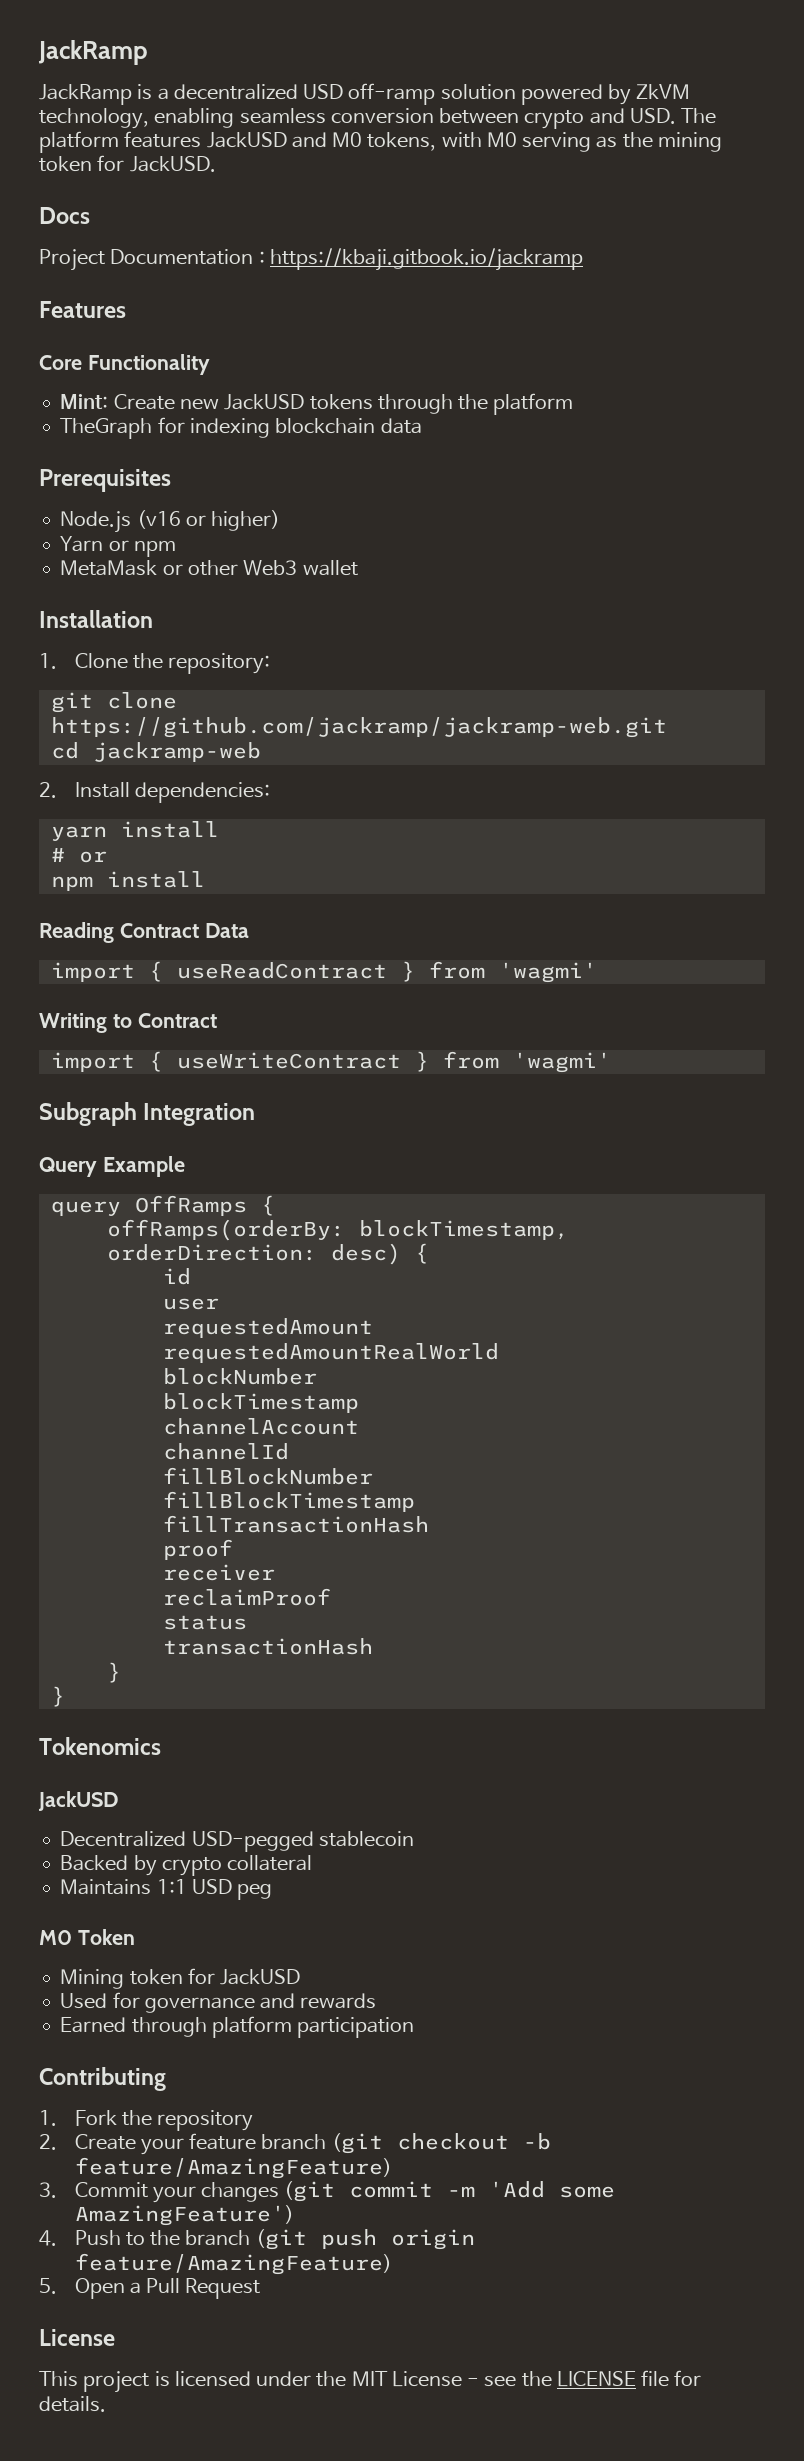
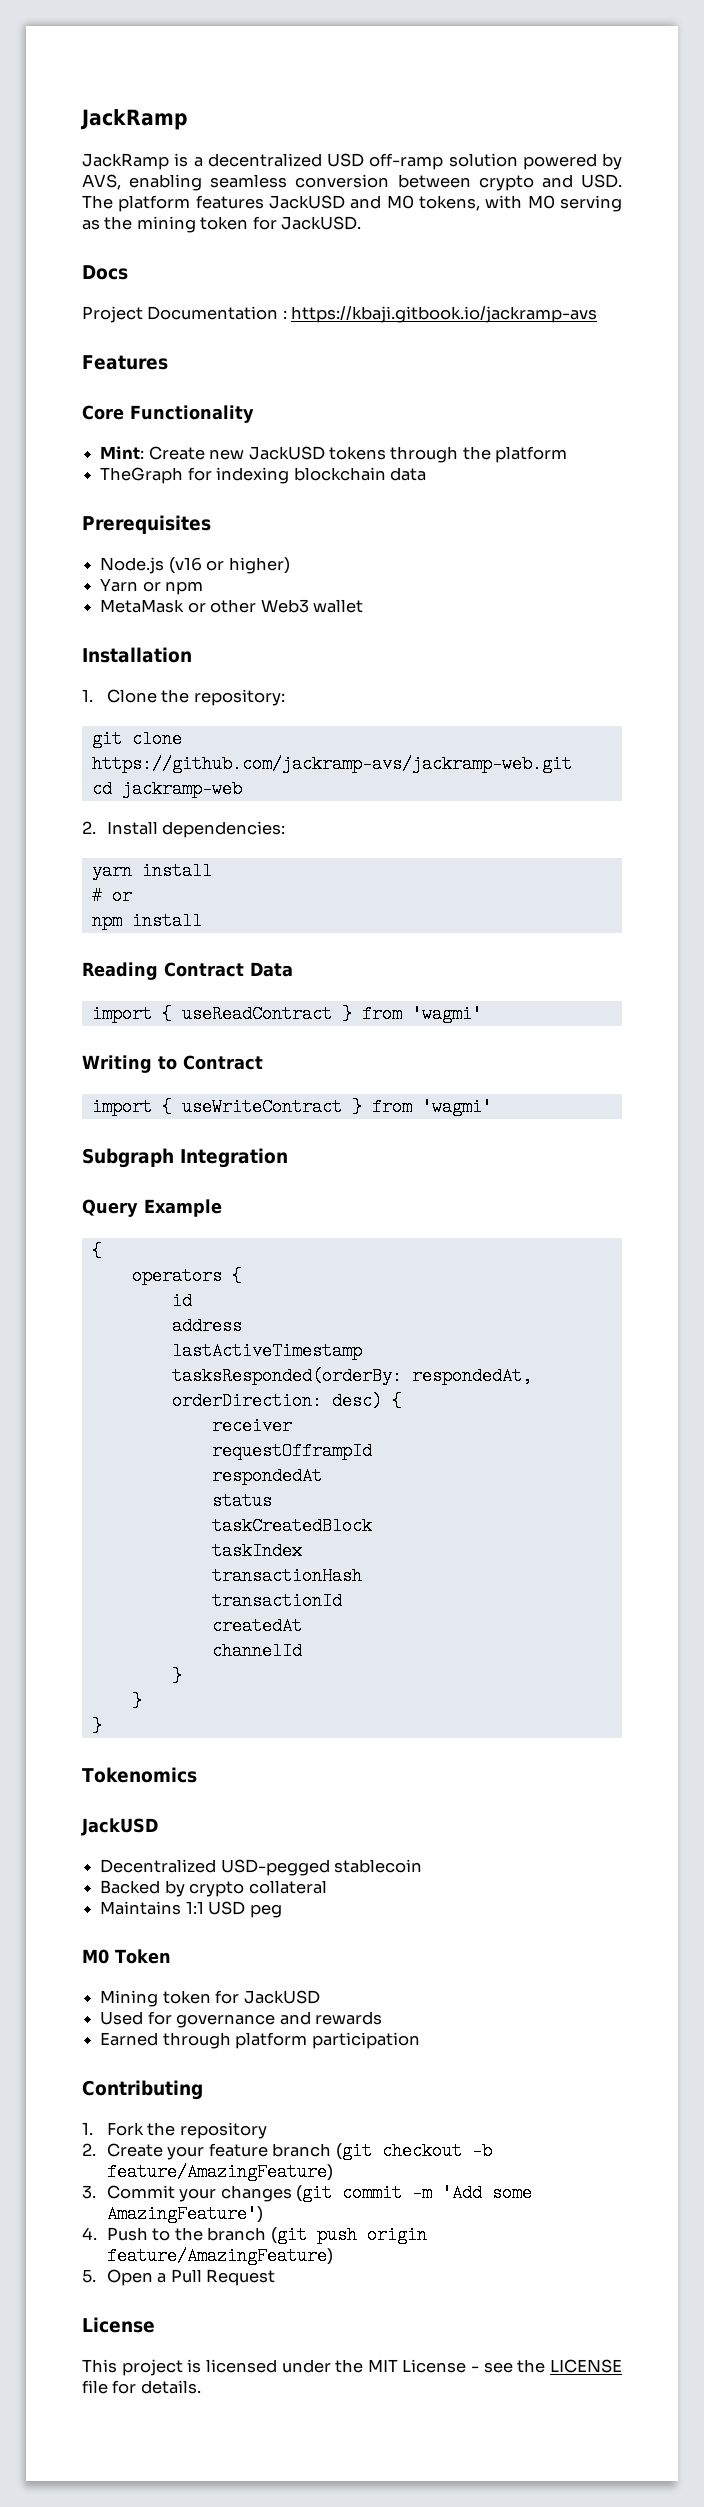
- JackRamp is a decentralized USD off-ramp solution powered by ZkVM technology, enabling seamless conversion between crypto and USD. The platform features JackUSD and M0 tokens, with M0 serving as the mining token for JackUSD.
+ JackRamp is a decentralized USD off-ramp solution powered by AVS, enabling seamless conversion between crypto and USD. The platform features JackUSD and M0 tokens, with M0 serving as the mining token for JackUSD.
- Project Documentation : https://kbaji.gitbook.io/jackramp
+ Project Documentation : https://kbaji.gitbook.io/jackramp-avs
- git clone https://github.com/jackramp/jackramp-web.git
+ git clone https://github.com/jackramp-avs/jackramp-web.git
  Query Example
- query OffRamps {
- offRamps(orderBy: blockTimestamp, orderDirection: desc) {
+ {
+ operators {
  id
- user
- requestedAmount
- requestedAmountRealWorld
- blockNumber
- blockTimestamp
- channelAccount
+ address
+ lastActiveTimestamp
+ tasksResponded(orderBy: respondedAt, orderDirection: desc) {
+ receiver
+ requestOfframpId
+ respondedAt
+ status
+ taskCreatedBlock
+ taskIndex
+ transactionHash
+ transactionId
+ createdAt
  channelId
- fillBlockNumber
- fillBlockTimestamp
- fillTransactionHash
- proof
- receiver
- reclaimProof
- status
- transactionHash
+ }

